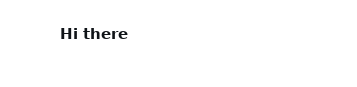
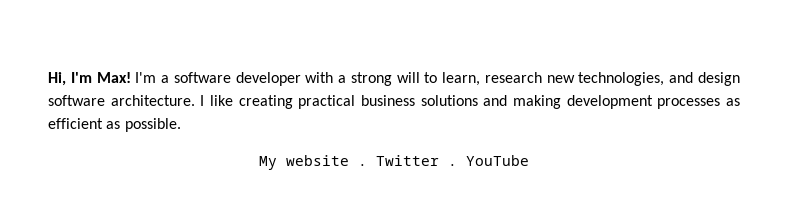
- Hi there
+ Hi, I'm Max! I'm a software developer with a strong will to learn, research new technologies, and design software architecture. I like creating practical business solutions and making development processes as efficient as possible.
+ My website . Twitter . YouTube

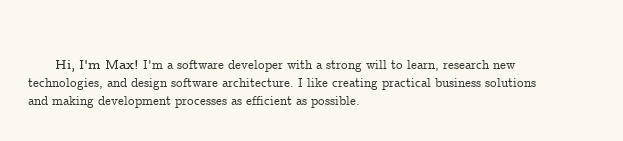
- My website . Twitter . YouTube

